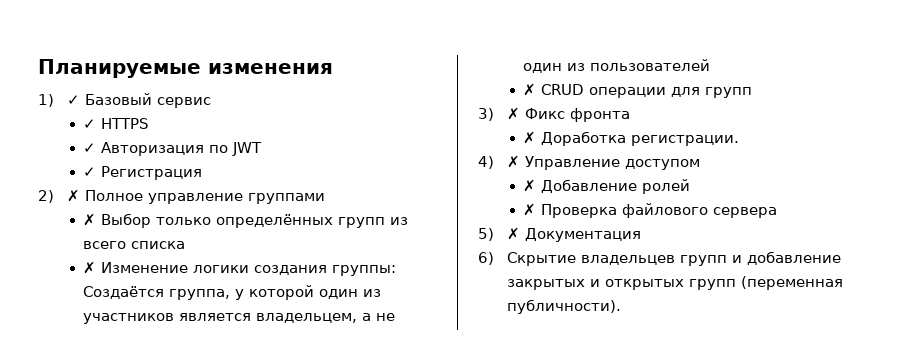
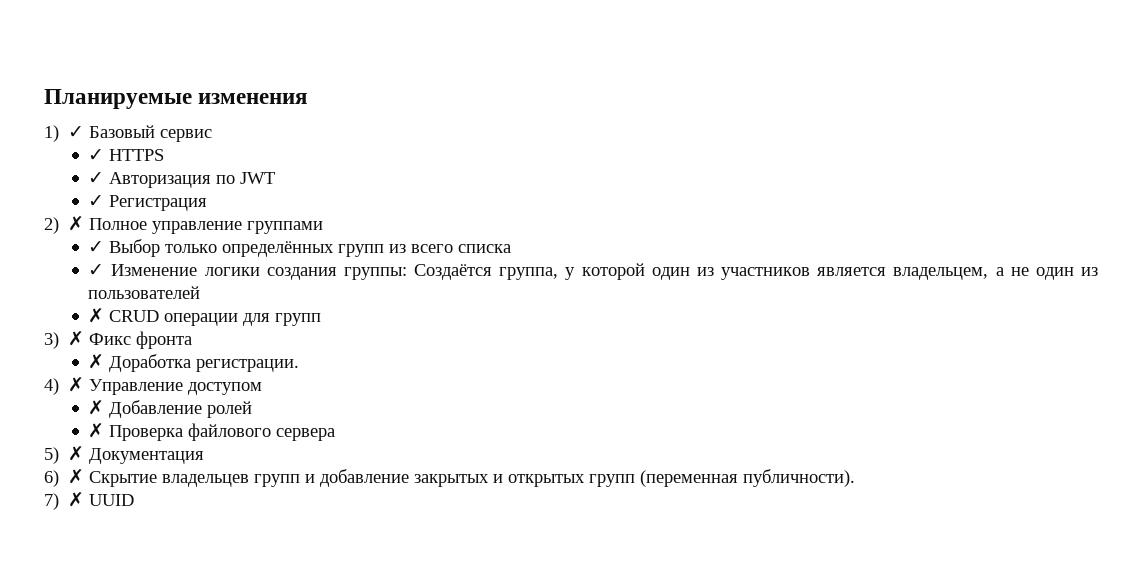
- ✗ Выбор только определённых групп из всего списка
+ ✓ Выбор только определённых групп из всего списка
- ✗ Изменение логики создания группы: Создаётся группа, у которой один из участников является владельцем, а не один из пользователей
+ ✓ Изменение логики создания группы: Создаётся группа, у которой один из участников является владельцем, а не один из пользователей
- 6) Скрытие владельцев групп и добавление закрытых и открытых групп (переменная публичности).
+ 6) ✗ Скрытие владельцев групп и добавление закрытых и открытых групп (переменная публичности).
+ 7) ✗ UUID

